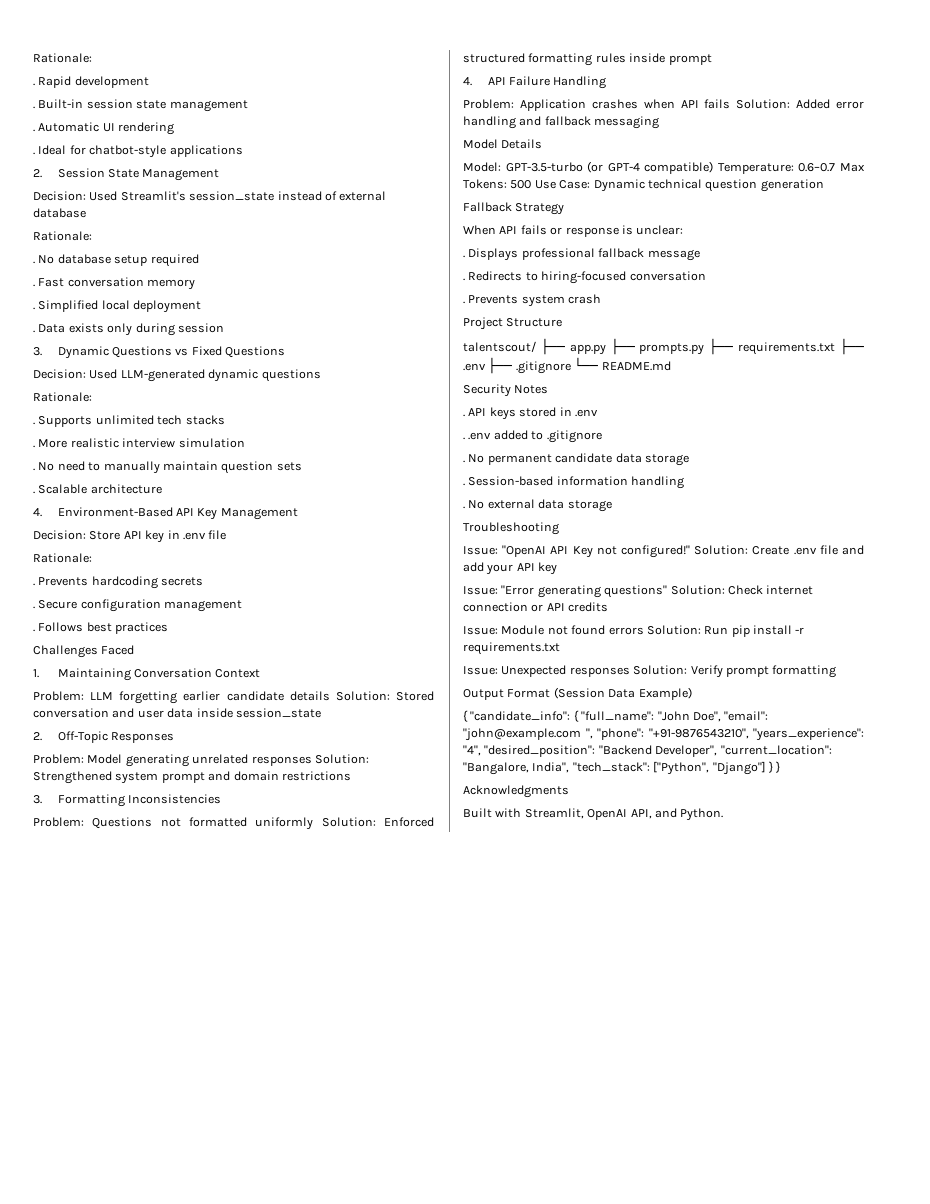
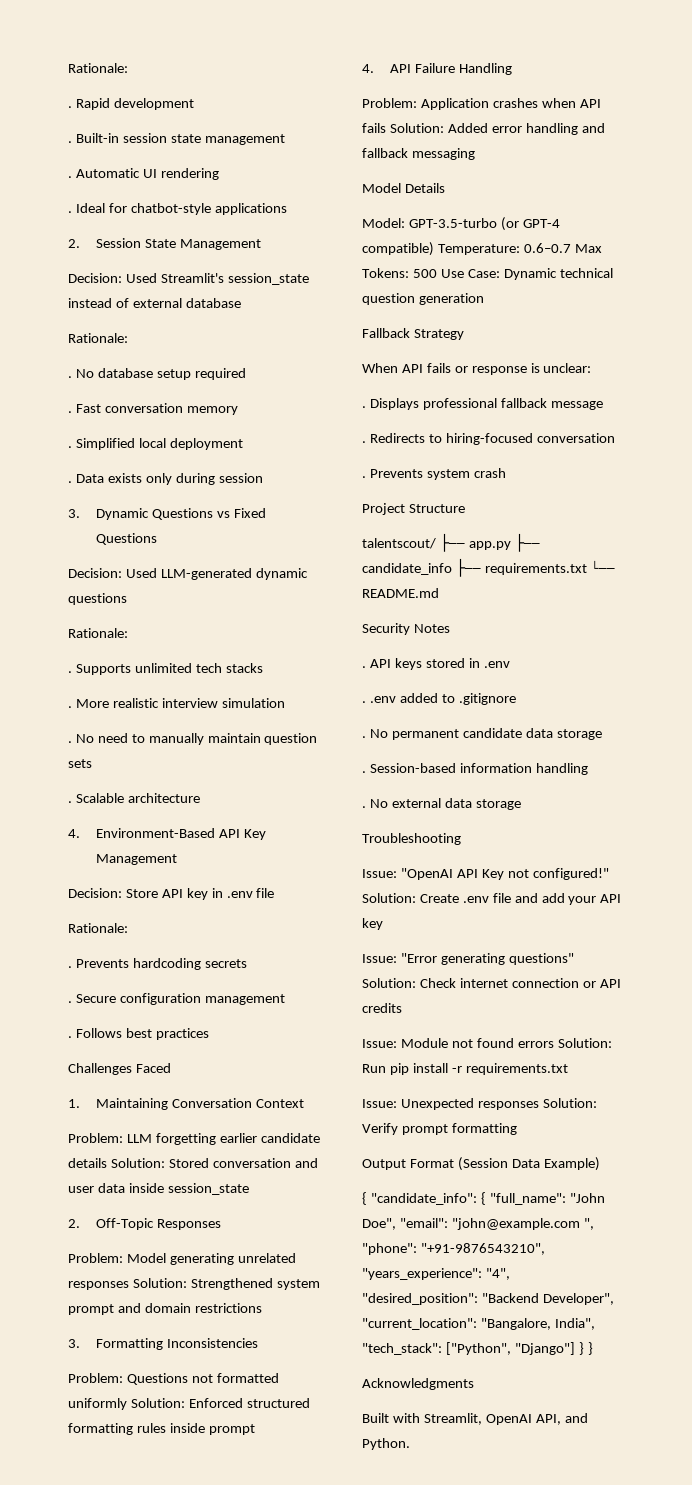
- talentscout/ ├── app.py ├── prompts.py ├── requirements.txt ├── .env ├── .gitignore └── README.md
+ talentscout/ ├── app.py ├── candidate_info ├── requirements.txt └── README.md

